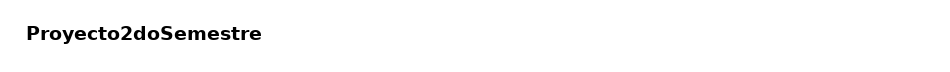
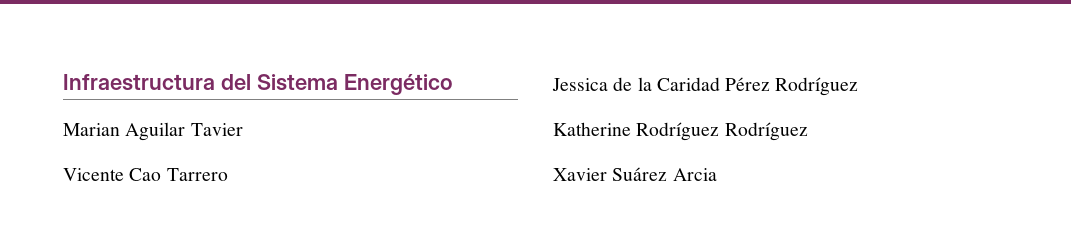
- Proyecto2doSemestre
+ Infraestructura del Sistema Energético
+ Marian Aguilar Tavier
+ Vicente Cao Tarrero
+ Jessica de la Caridad Pérez Rodríguez
+ Katherine Rodríguez Rodríguez
+ Xavier Suárez Arcia

